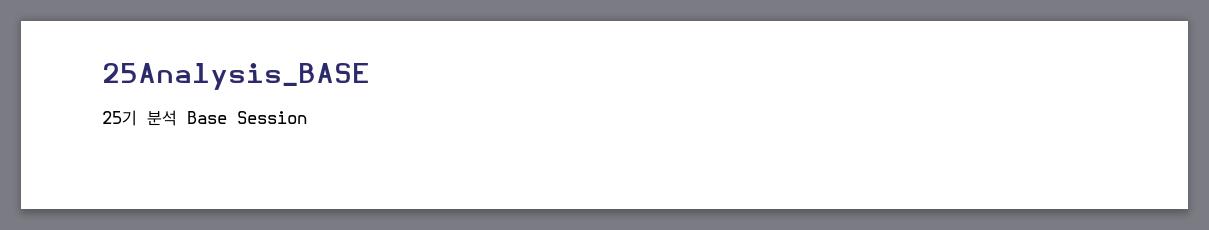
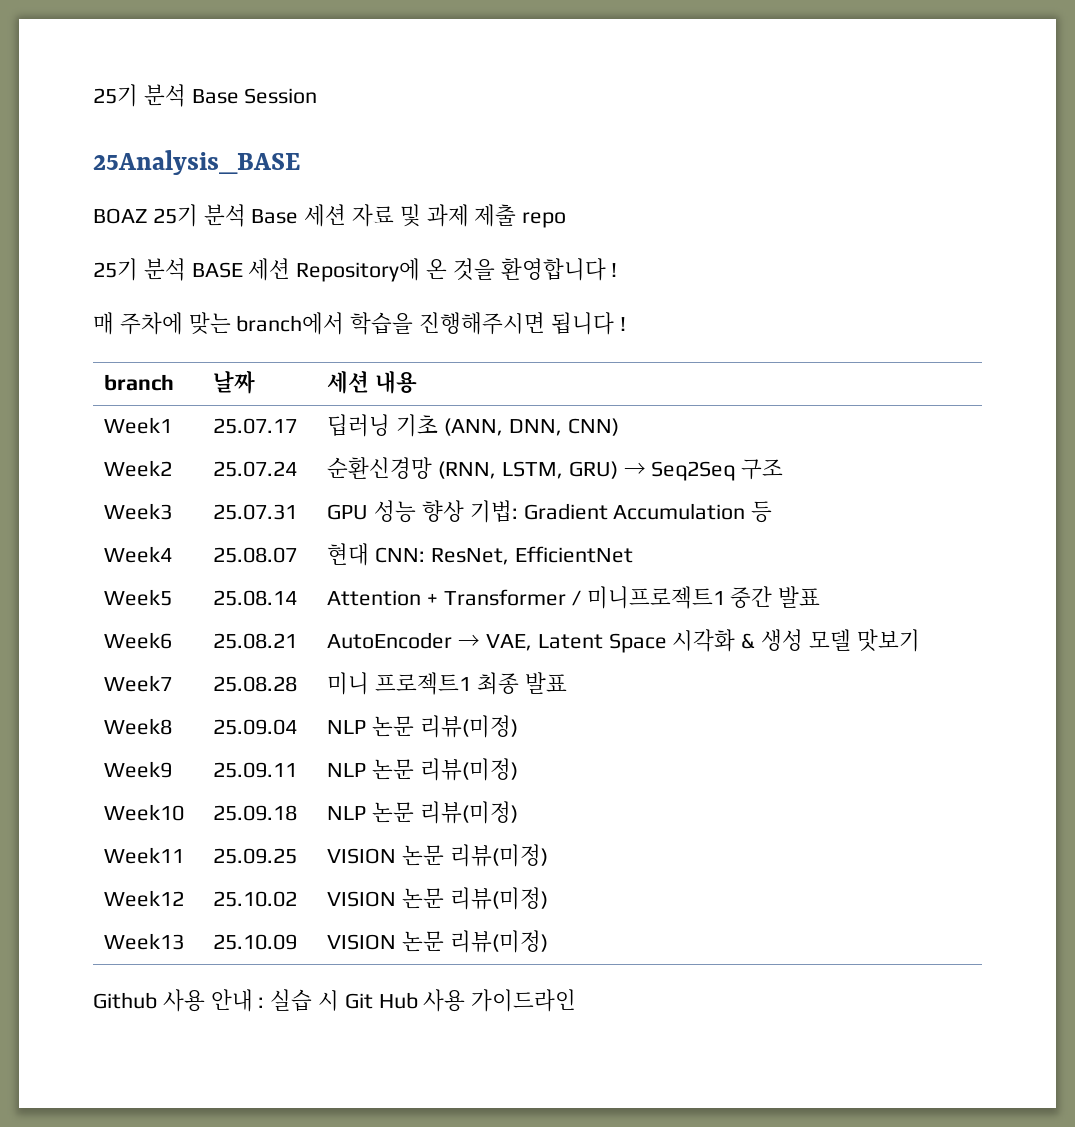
- 25Analysis_BASE
+ 25Analysis_BASE
+ BOAZ 25기 분석 Base 세션 자료 및 과제 제출 repo
+ 25기 분석 BASE 세션 Repository에 온 것을 환영합니다 !
+ 매 주차에 맞는 branch에서 학습을 진행해주시면 됩니다 !
+ branch | 날짜 | 세션 내용
+ Week1 | 25.07.17 | 딥러닝 기초 (ANN, DNN, CNN)
+ Week2 | 25.07.24 | 순환신경망 (RNN, LSTM, GRU) → Seq2Seq 구조
+ Week3 | 25.07.31 | GPU 성능 향상 기법: Gradient Accumulation 등
+ Week4 | 25.08.07 | 현대 CNN: ResNet, EfficientNet
+ Week5 | 25.08.14 | Attention + Transformer / 미니프로젝트1 중간 발표
+ Week6 | 25.08.21 | AutoEncoder → VAE, Latent Space 시각화 & 생성 모델 맛보기
+ Week7 | 25.08.28 | 미니 프로젝트1 최종 발표
+ Week8 | 25.09.04 | NLP 논문 리뷰(미정)
+ Week9 | 25.09.11 | NLP 논문 리뷰(미정)
+ Week10 | 25.09.18 | NLP 논문 리뷰(미정)
+ Week11 | 25.09.25 | VISION 논문 리뷰(미정)
+ Week12 | 25.10.02 | VISION 논문 리뷰(미정)
+ Week13 | 25.10.09 | VISION 논문 리뷰(미정)
+ Github 사용 안내 : 실습 시 Git Hub 사용 가이드라인

